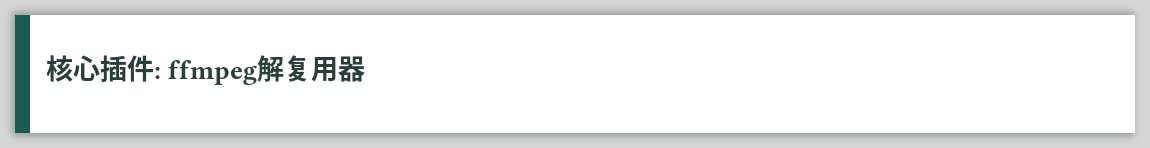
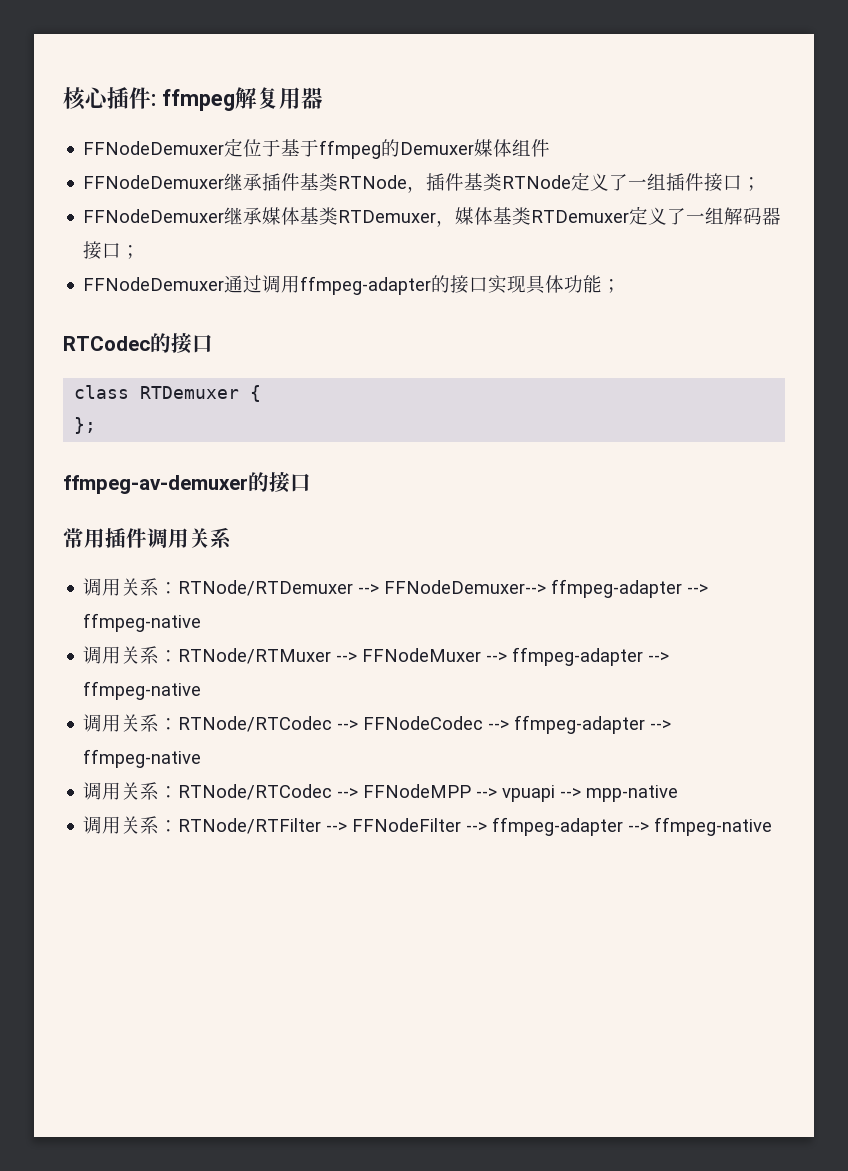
+ FFNodeDemuxer定位于基于ffmpeg的Demuxer媒体组件
+ FFNodeDemuxer继承插件基类RTNode，插件基类RTNode定义了一组插件接口；
+ FFNodeDemuxer继承媒体基类RTDemuxer，媒体基类RTDemuxer定义了一组解码器接口；
+ FFNodeDemuxer通过调用ffmpeg-adapter的接口实现具体功能；
+ RTCodec的接口
+ class RTDemuxer {
+ };
+ ffmpeg-av-demuxer的接口
+ 常用插件调用关系
+ 调用关系：RTNode/RTDemuxer --> FFNodeDemuxer--> ffmpeg-adapter --> ffmpeg-native
+ 调用关系：RTNode/RTMuxer --> FFNodeMuxer --> ffmpeg-adapter --> ffmpeg-native
+ 调用关系：RTNode/RTCodec --> FFNodeCodec --> ffmpeg-adapter --> ffmpeg-native
+ 调用关系：RTNode/RTCodec --> FFNodeMPP --> vpuapi --> mpp-native
+ 调用关系：RTNode/RTFilter --> FFNodeFilter --> ffmpeg-adapter --> ffmpeg-native

